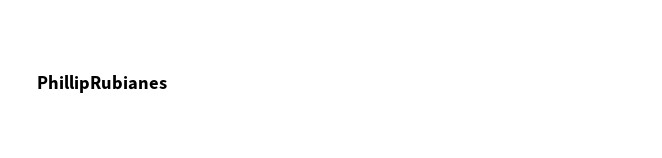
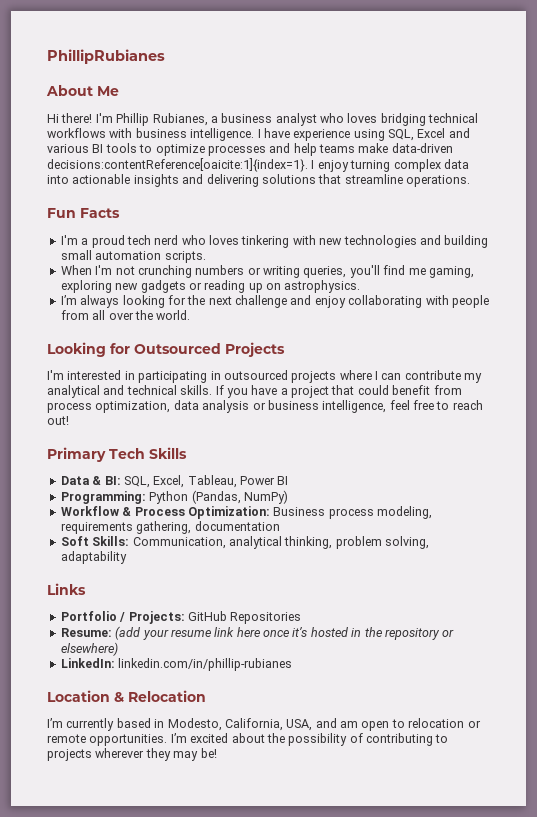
+ About Me
+ Hi there! I'm Phillip Rubianes, a business analyst who loves bridging technical workflows with business intelligence. I have experience using SQL, Excel and various BI tools to optimize processes and help teams make data‑driven decisions:contentReference[oaicite:1]{index=1}. I enjoy turning complex data into actionable insights and delivering solutions that streamline operations.
+ Fun Facts
+ I'm a proud tech nerd who loves tinkering with new technologies and building small automation scripts.
+ When I'm not crunching numbers or writing queries, you'll find me gaming, exploring new gadgets or reading up on astrophysics.
+ I’m always looking for the next challenge and enjoy collaborating with people from all over the world.
+ Looking for Outsourced Projects
+ I'm interested in participating in outsourced projects where I can contribute my analytical and technical skills. If you have a project that could benefit from process optimization, data analysis or business intelligence, feel free to reach out!
+ Primary Tech Skills
+ Data & BI: SQL, Excel, Tableau, Power BI
+ Programming: Python (Pandas, NumPy)
+ Workflow & Process Optimization: Business process modeling, requirements gathering, documentation
+ Soft Skills: Communication, analytical thinking, problem solving, adaptability
+ Links
+ Portfolio / Projects: GitHub Repositories
+ Resume: (add your resume link here once it’s hosted in the repository or elsewhere)
+ LinkedIn: linkedin.com/in/phillip-rubianes
+ Location & Relocation
+ I’m currently based in Modesto, California, USA, and am open to relocation or remote opportunities. I’m excited about the possibility of contributing to projects wherever they may be!

